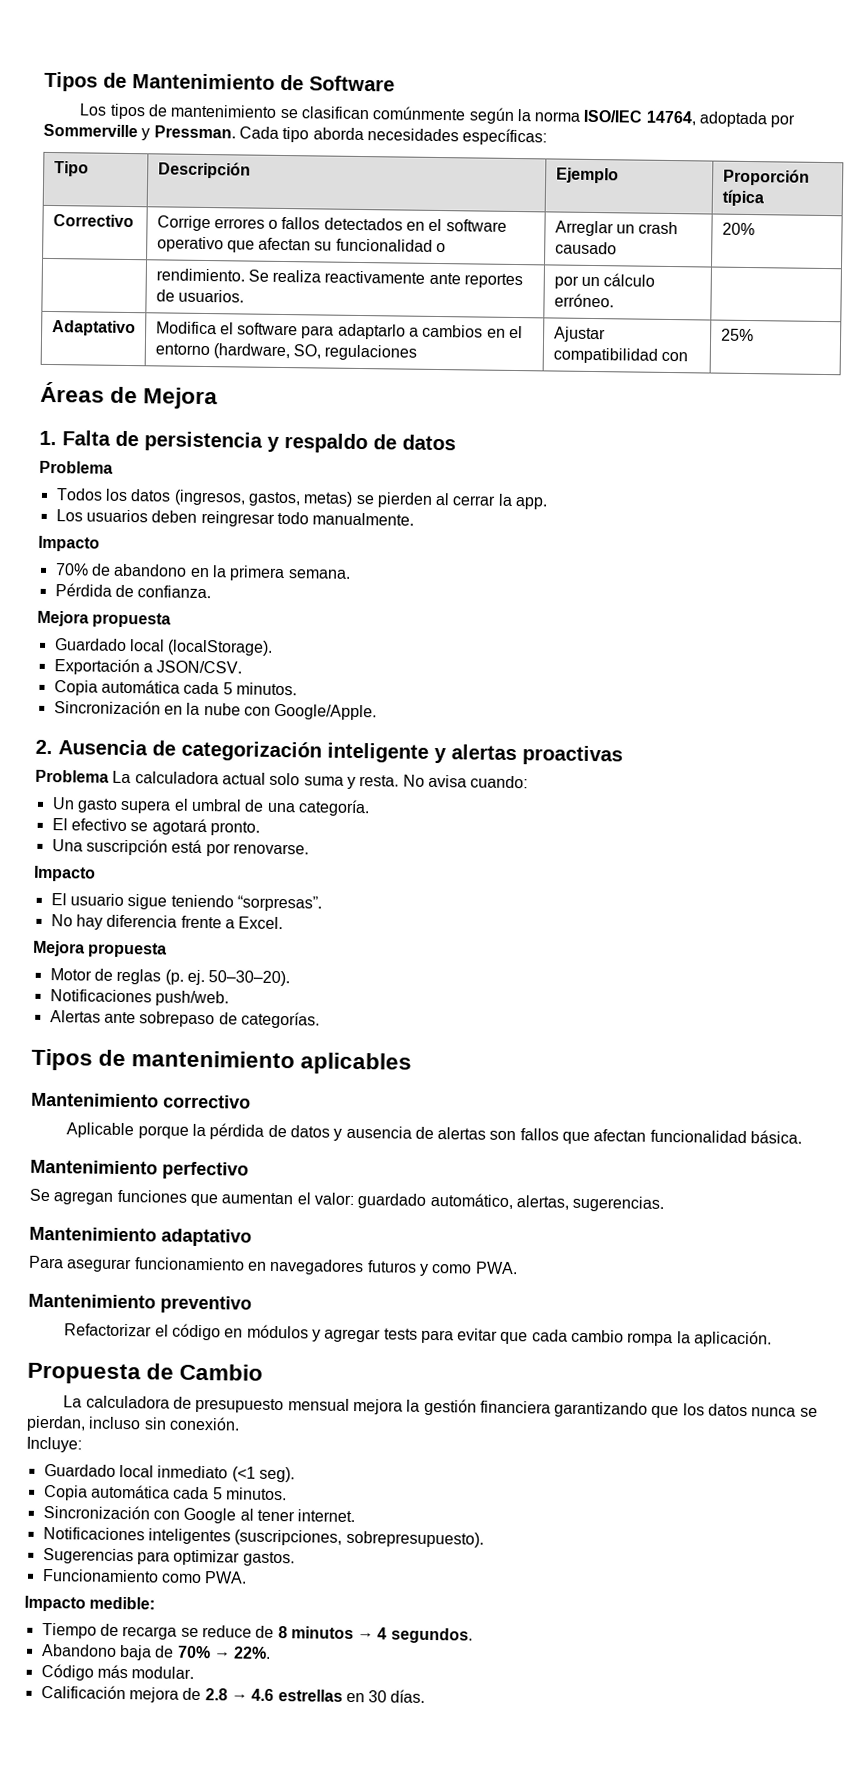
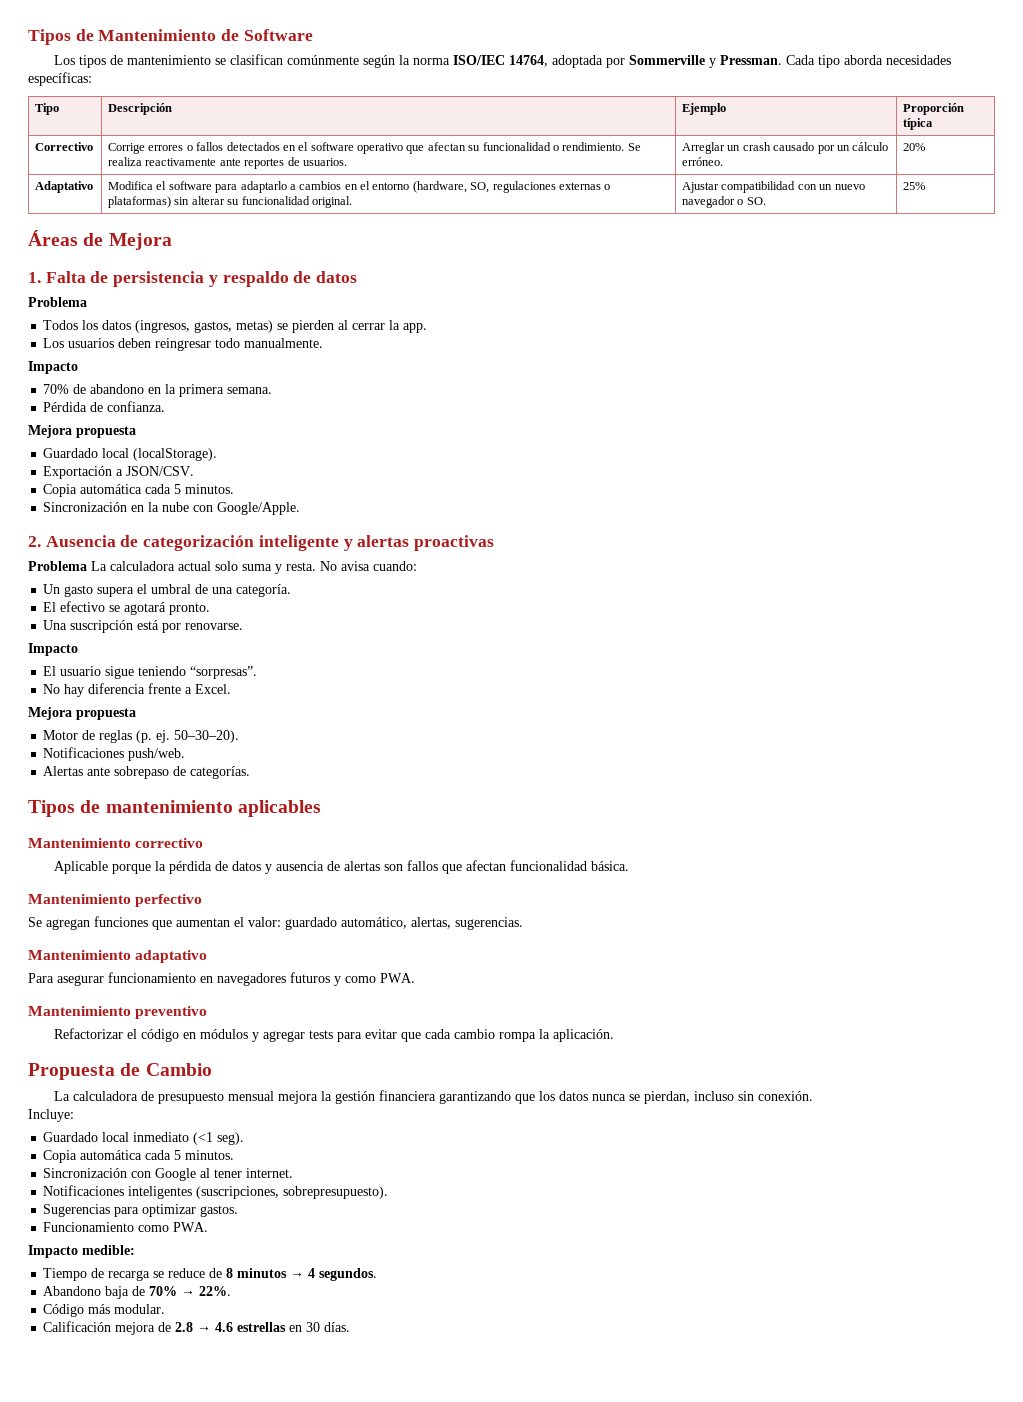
- Correctivo | Corrige errores o fallos detectados en el software operativo que afectan su funcionalidad o | Arreglar un crash causado | 20%
- | rendimiento. Se realiza reactivamente ante reportes de usuarios. | por un cálculo erróneo. |
+ Correctivo | Corrige errores o fallos detectados en el software operativo que afectan su funcionalidad o rendimiento. Se realiza reactivamente ante reportes de usuarios. | Arreglar un crash causado por un cálculo erróneo. | 20%
- Adaptativo | Modifica el software para adaptarlo a cambios en el entorno (hardware, SO, regulaciones | Ajustar compatibilidad con | 25%
+ Adaptativo | Modifica el software para adaptarlo a cambios en el entorno (hardware, SO, regulaciones externas o plataformas) sin alterar su funcionalidad original. | Ajustar compatibilidad con un nuevo navegador o SO. | 25%

